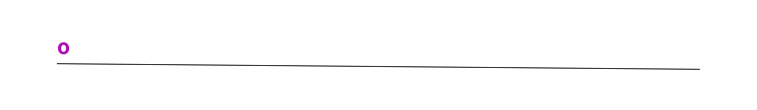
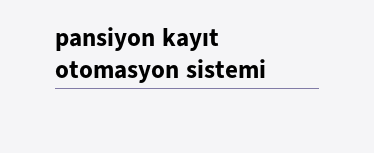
- o
+ pansiyon kayıt otomasyon sistemi

